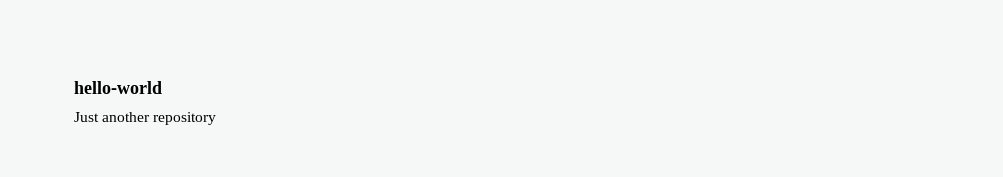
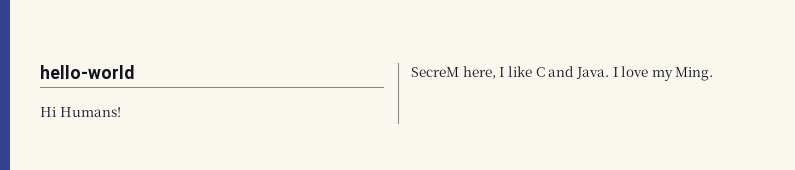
- Just another repository
+ Hi Humans!
+ SecreM here, I like C and Java. I love my Ming.

